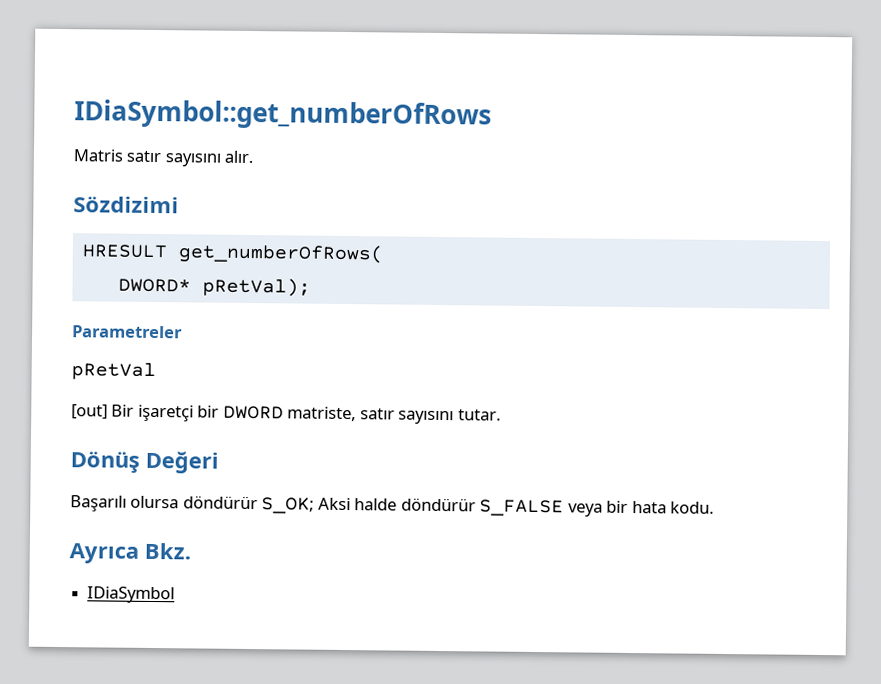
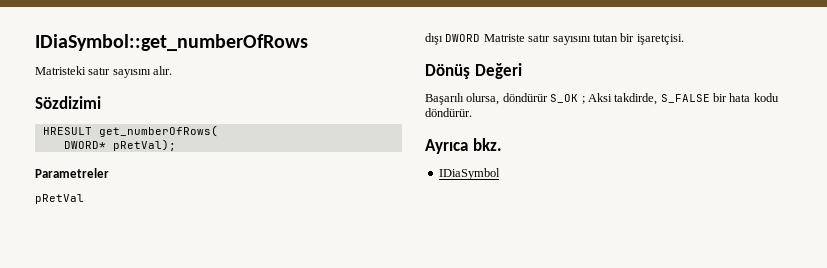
- Matris satır sayısını alır.
+ Matristeki satır sayısını alır.
- [out] Bir işaretçi bir DWORD matriste, satır sayısını tutar.
+ dışı DWORD Matriste satır sayısını tutan bir işaretçisi.
  Dönüş Değeri
- Başarılı olursa döndürür S_OK; Aksi halde döndürür S_FALSE veya bir hata kodu.
+ Başarılı olursa, döndürür S_OK ; Aksi takdirde, S_FALSE bir hata kodu döndürür.
- Ayrıca Bkz.
+ Ayrıca bkz.

